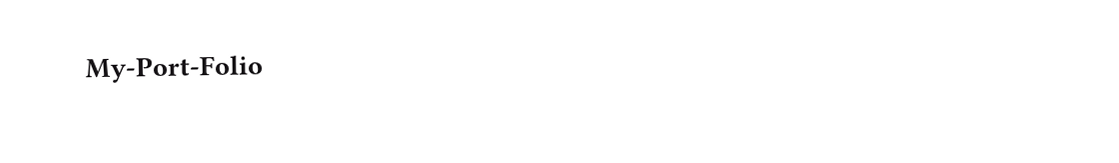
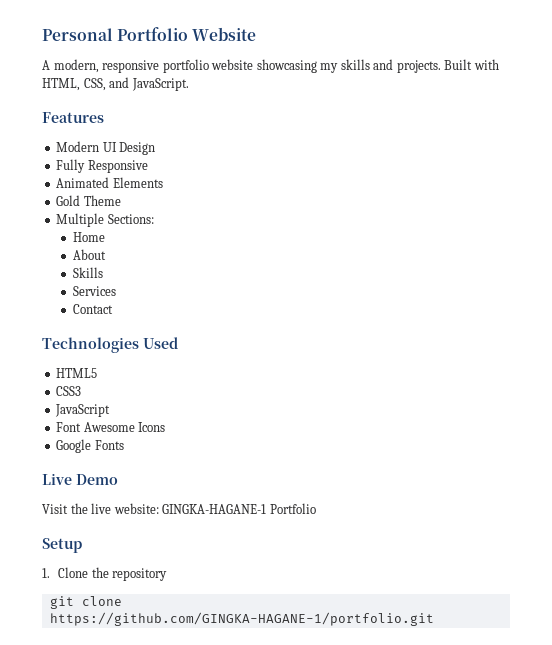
- My-Port-Folio
+ Personal Portfolio Website
+ A modern, responsive portfolio website showcasing my skills and projects. Built with HTML, CSS, and JavaScript.
+ Features
+ Modern UI Design
+ Fully Responsive
+ Animated Elements
+ Gold Theme
+ Multiple Sections:
+ Home
+ About
+ Skills
+ Services
+ Contact
+ Technologies Used
+ HTML5
+ CSS3
+ JavaScript
+ Font Awesome Icons
+ Google Fonts
+ Live Demo
+ Visit the live website: GINGKA-HAGANE-1 Portfolio
+ Setup
+ 1. Clone the repository
+ git clone https://github.com/GINGKA-HAGANE-1/portfolio.git

